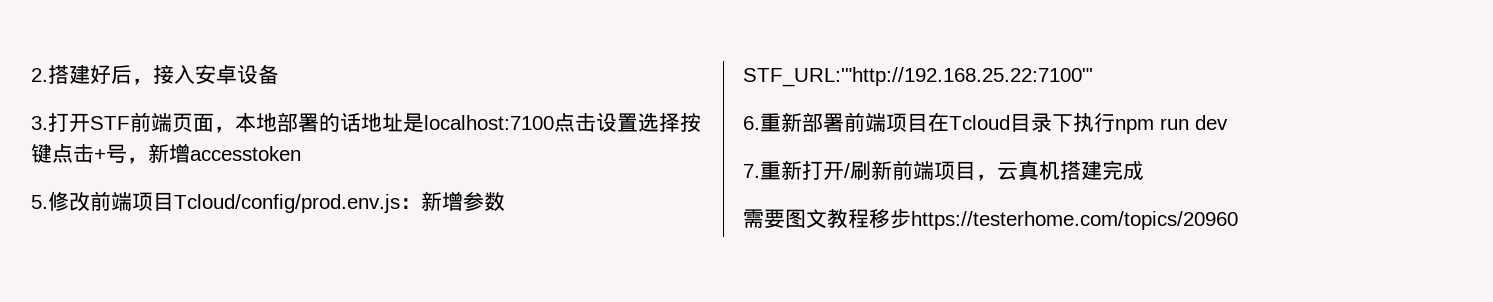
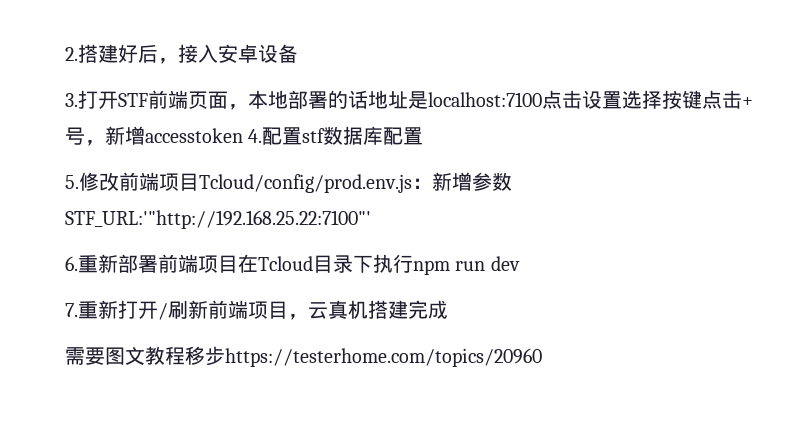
- 3.打开STF前端页面，本地部署的话地址是localhost:7100点击设置选择按键点击+号，新增accesstoken
+ 3.打开STF前端页面，本地部署的话地址是localhost:7100点击设置选择按键点击+号，新增accesstoken 4.配置stf数据库配置

